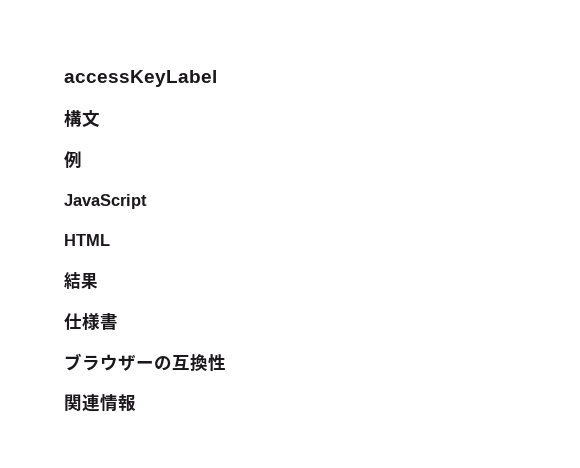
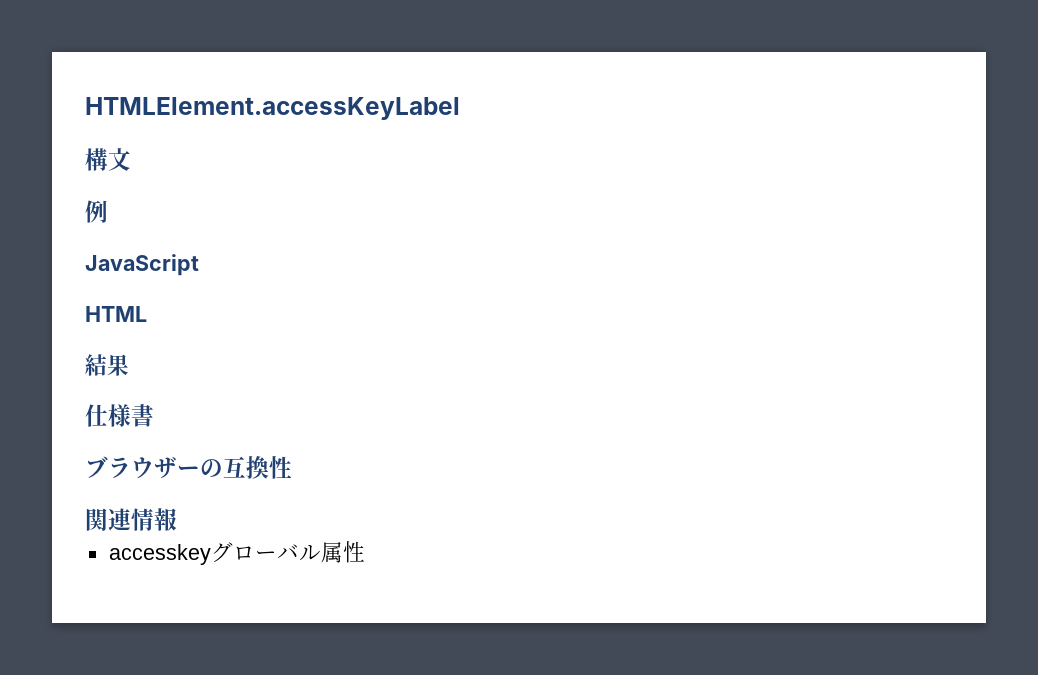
- accessKeyLabel
+ HTMLElement.accessKeyLabel
+ accesskeyグローバル属性

